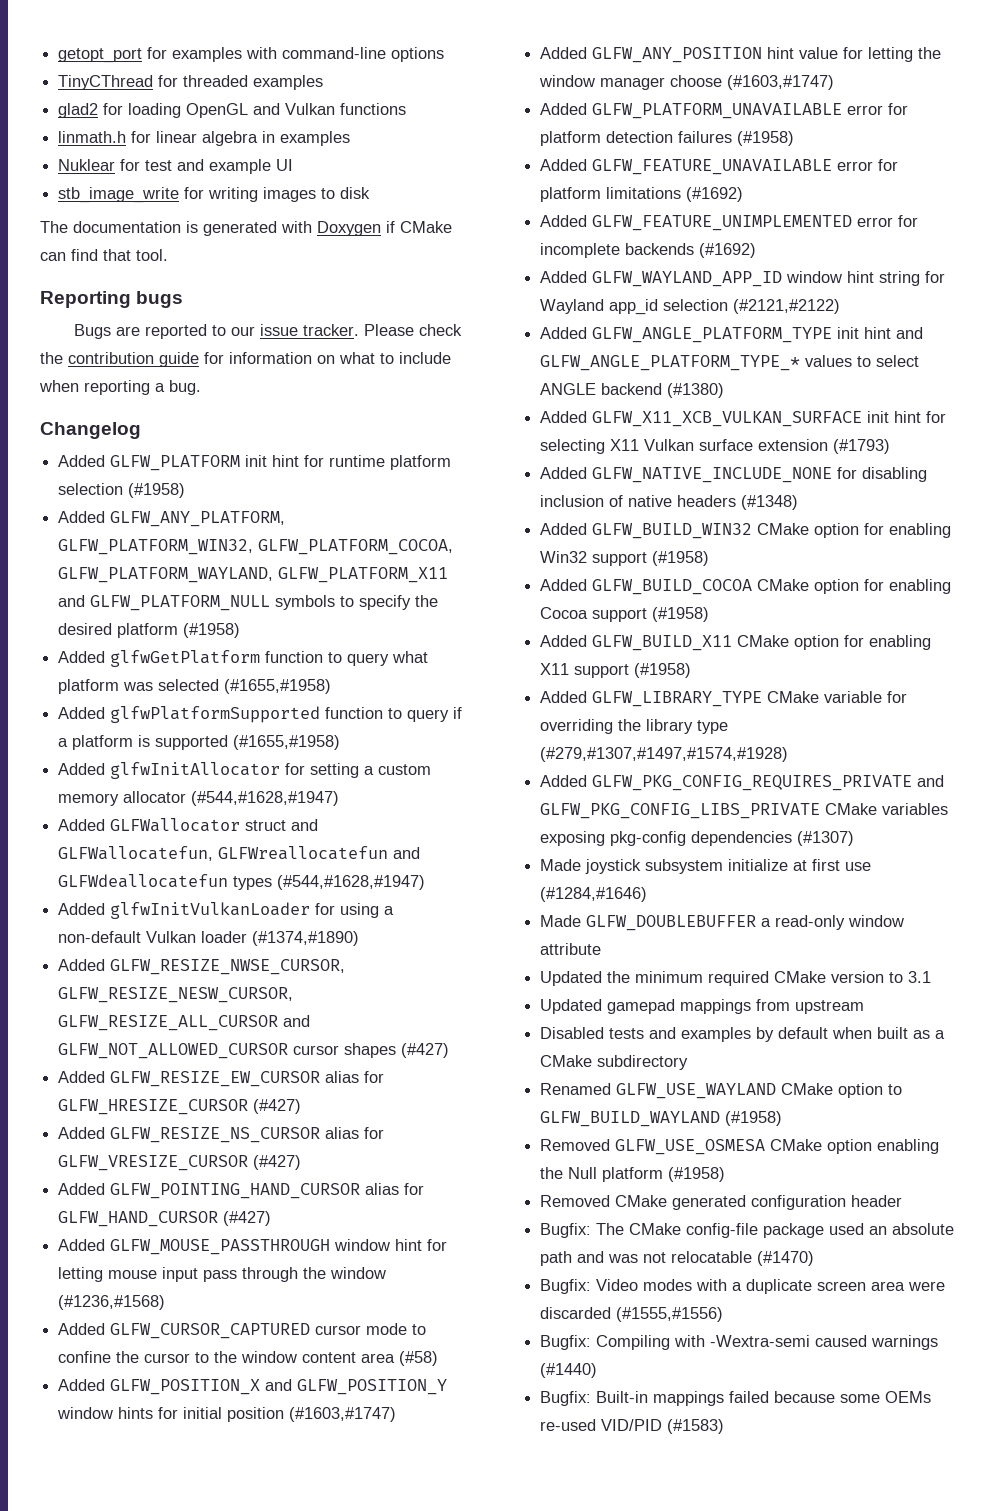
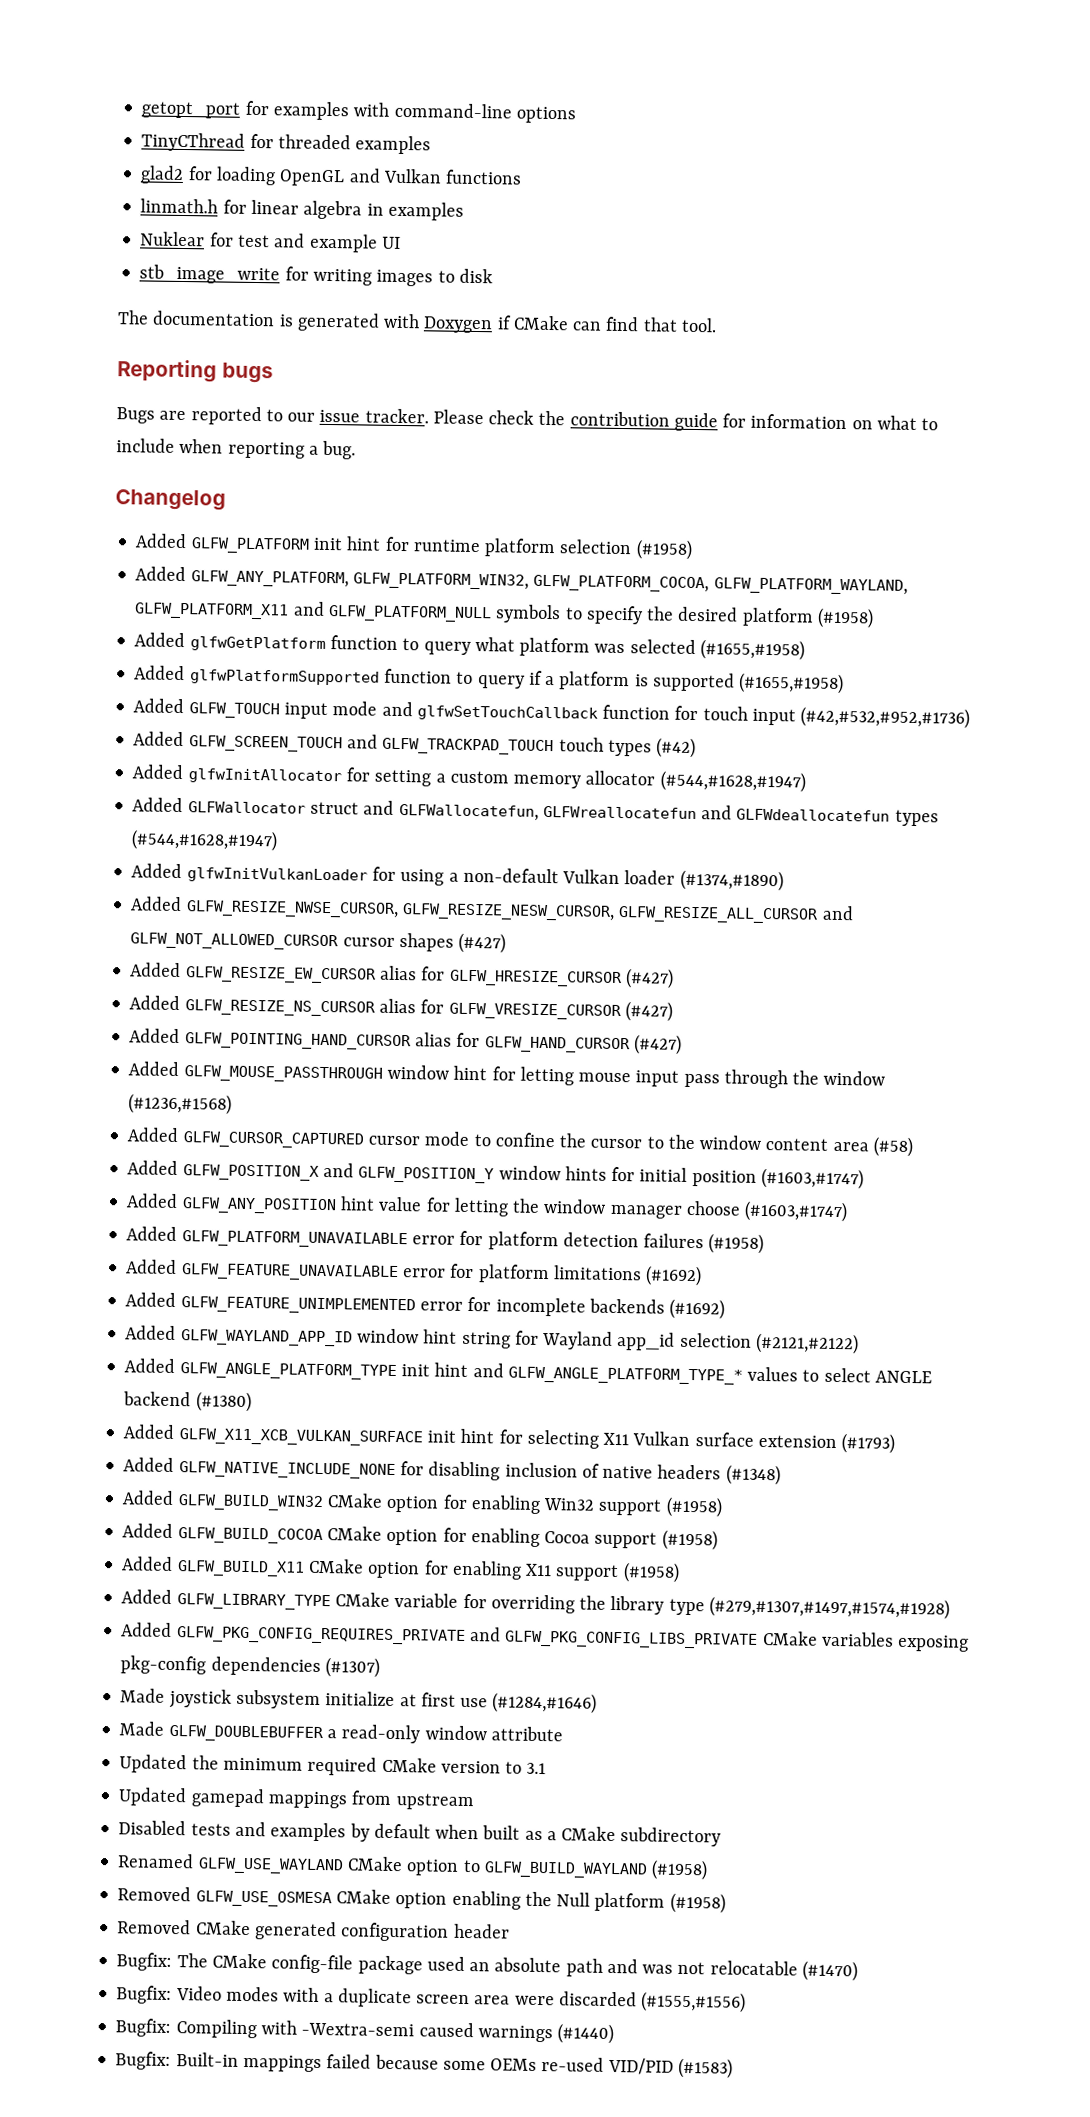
+ Added GLFW_TOUCH input mode and glfwSetTouchCallback function for touch input (#42,#532,#952,#1736)
+ Added GLFW_SCREEN_TOUCH and GLFW_TRACKPAD_TOUCH touch types (#42)

